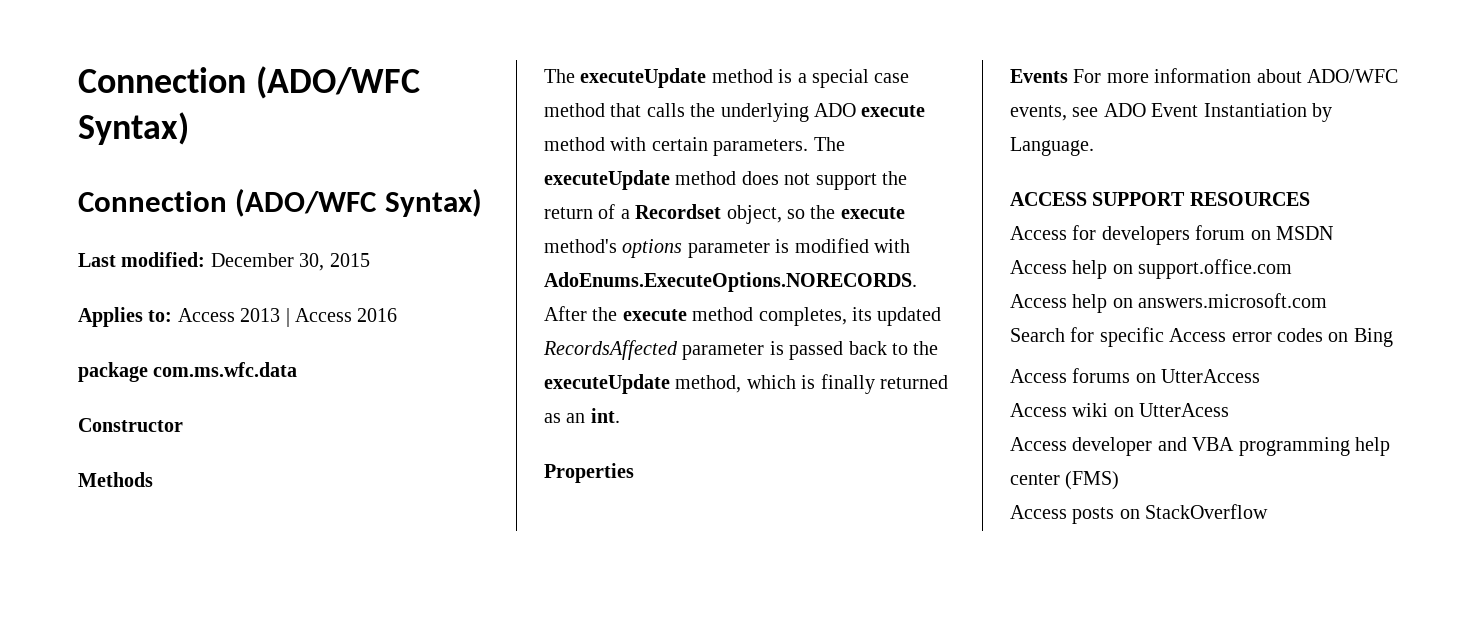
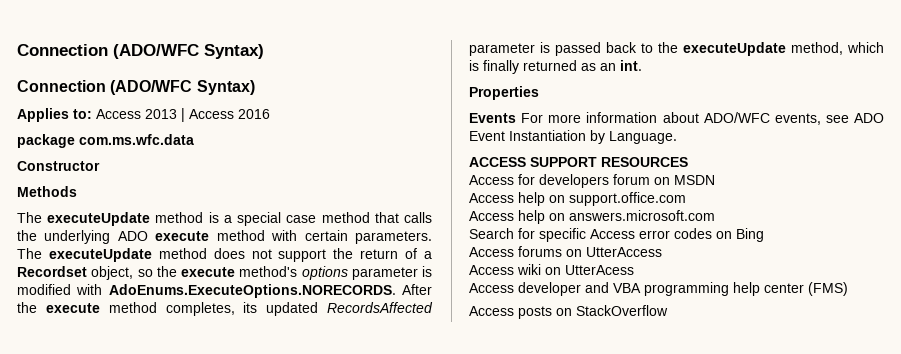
- Last modified: December 30, 2015

